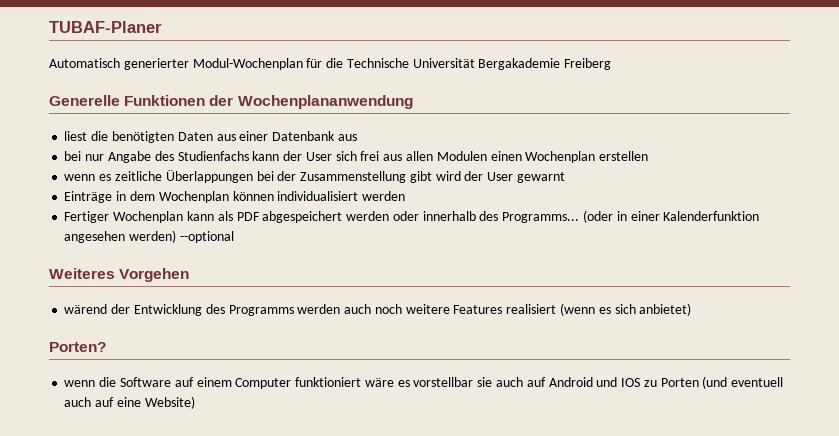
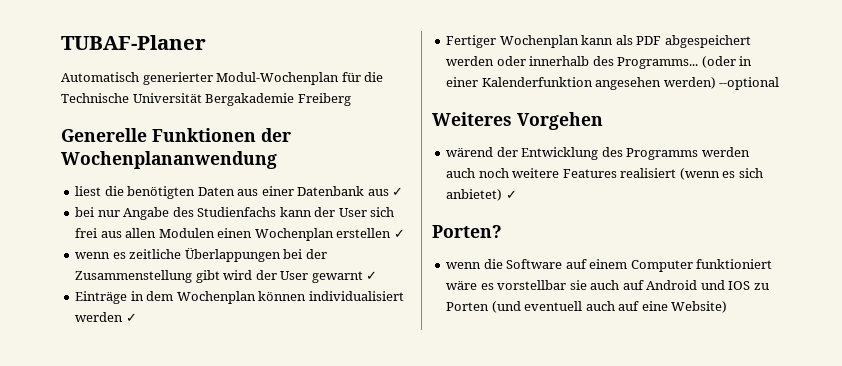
- liest die benötigten Daten aus einer Datenbank aus
+ liest die benötigten Daten aus einer Datenbank aus ✓
- bei nur Angabe des Studienfachs kann der User sich frei aus allen Modulen einen Wochenplan erstellen
+ bei nur Angabe des Studienfachs kann der User sich frei aus allen Modulen einen Wochenplan erstellen ✓
- wenn es zeitliche Überlappungen bei der Zusammenstellung gibt wird der User gewarnt
+ wenn es zeitliche Überlappungen bei der Zusammenstellung gibt wird der User gewarnt ✓
- Einträge in dem Wochenplan können individualisiert werden
+ Einträge in dem Wochenplan können individualisiert werden ✓
- wärend der Entwicklung des Programms werden auch noch weitere Features realisiert (wenn es sich anbietet)
+ wärend der Entwicklung des Programms werden auch noch weitere Features realisiert (wenn es sich anbietet) ✓

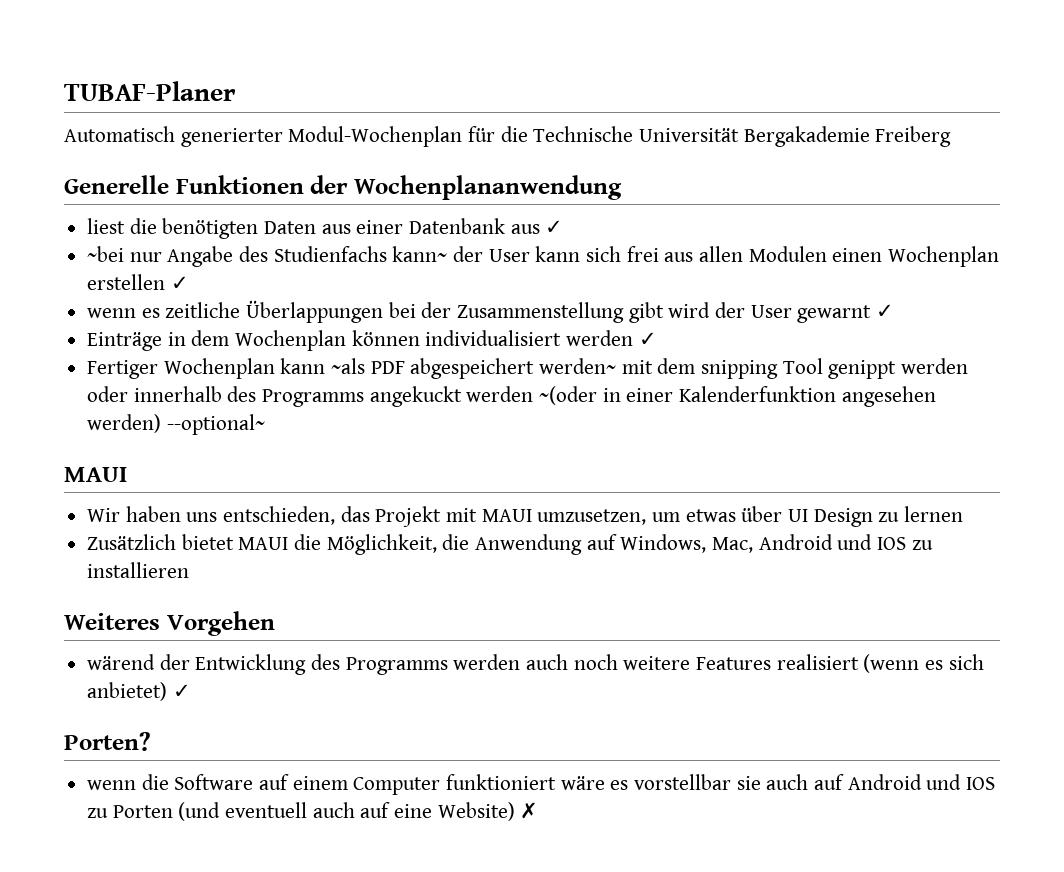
- bei nur Angabe des Studienfachs kann der User sich frei aus allen Modulen einen Wochenplan erstellen ✓
+ ~bei nur Angabe des Studienfachs kann~ der User kann sich frei aus allen Modulen einen Wochenplan erstellen ✓
- Fertiger Wochenplan kann als PDF abgespeichert werden oder innerhalb des Programms... (oder in einer Kalenderfunktion angesehen werden) --optional
+ Fertiger Wochenplan kann ~als PDF abgespeichert werden~ mit dem snipping Tool genippt werden oder innerhalb des Programms angekuckt werden ~(oder in einer Kalenderfunktion angesehen werden) --optional~
+ MAUI
+ Wir haben uns entschieden, das Projekt mit MAUI umzusetzen, um etwas über UI Design zu lernen
+ Zusätzlich bietet MAUI die Möglichkeit, die Anwendung auf Windows, Mac, Android und IOS zu installieren
- wenn die Software auf einem Computer funktioniert wäre es vorstellbar sie auch auf Android und IOS zu Porten (und eventuell auch auf eine Website)
+ wenn die Software auf einem Computer funktioniert wäre es vorstellbar sie auch auf Android und IOS zu Porten (und eventuell auch auf eine Website) ✗

